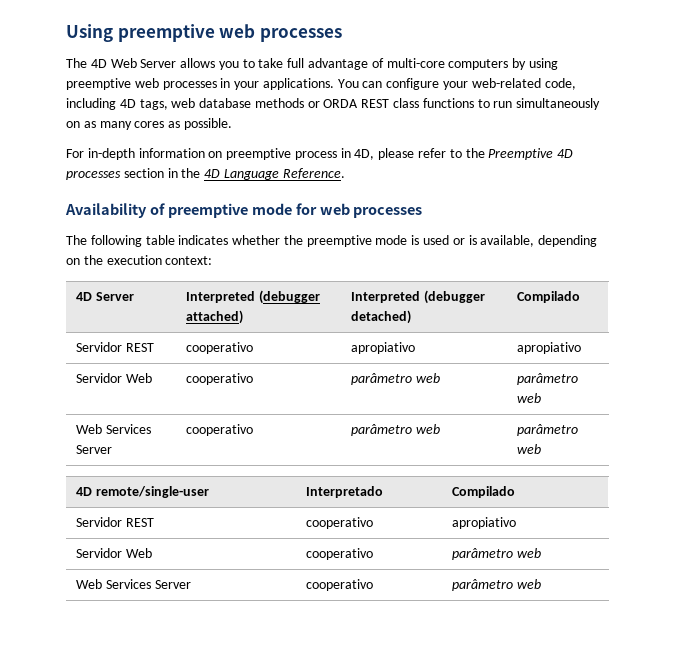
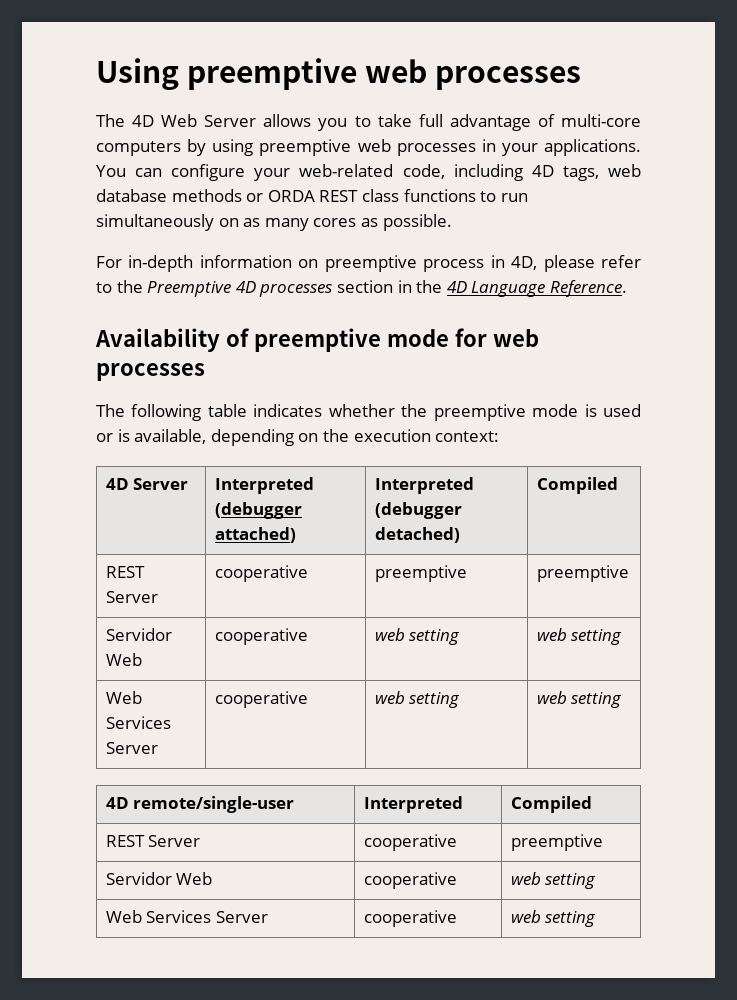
- 4D Server | Interpreted (debugger attached) | Interpreted (debugger detached) | Compilado
- Servidor REST | cooperativo | apropiativo | apropiativo
- Servidor Web | cooperativo | parâmetro web | parâmetro web
- Web Services Server | cooperativo | parâmetro web | parâmetro web
+ 4D Server | Interpreted (debugger attached) | Interpreted (debugger detached) | Compiled
+ REST Server | cooperative | preemptive | preemptive
+ Servidor Web | cooperative | web setting | web setting
+ Web Services Server | cooperative | web setting | web setting
- 4D remote/single-user | Interpretado | Compilado
- Servidor REST | cooperativo | apropiativo
- Servidor Web | cooperativo | parâmetro web
- Web Services Server | cooperativo | parâmetro web
+ 4D remote/single-user | Interpreted | Compiled
+ REST Server | cooperative | preemptive
+ Servidor Web | cooperative | web setting
+ Web Services Server | cooperative | web setting

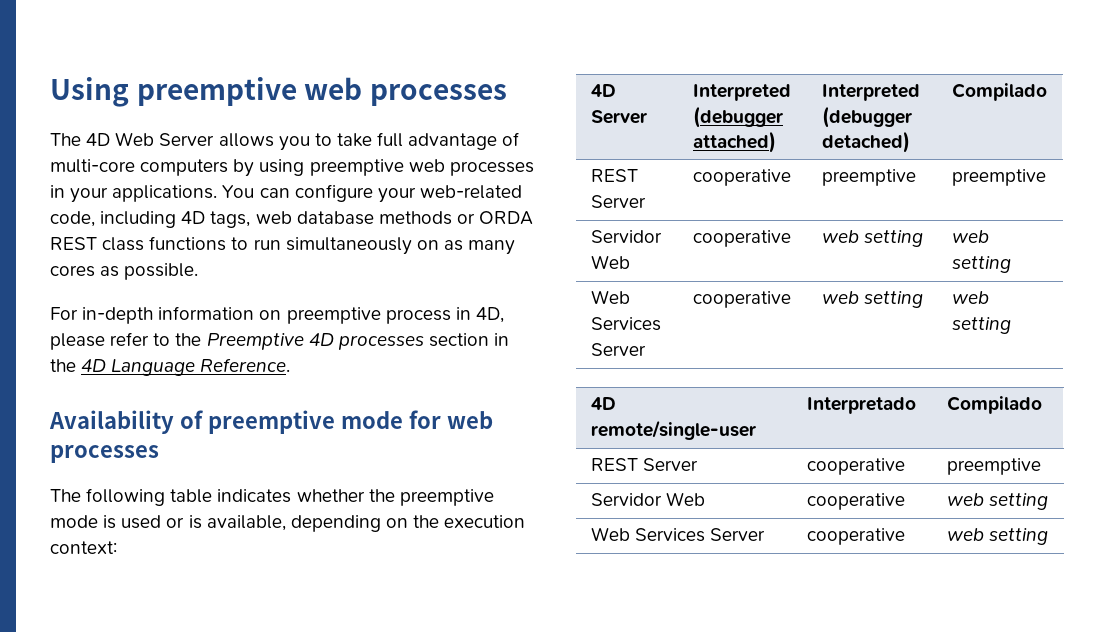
- 4D Server | Interpreted (debugger attached) | Interpreted (debugger detached) | Compiled
+ 4D Server | Interpreted (debugger attached) | Interpreted (debugger detached) | Compilado
- 4D remote/single-user | Interpreted | Compiled
+ 4D remote/single-user | Interpretado | Compilado

